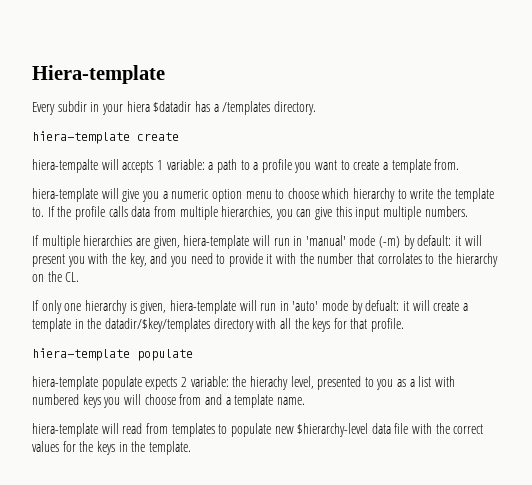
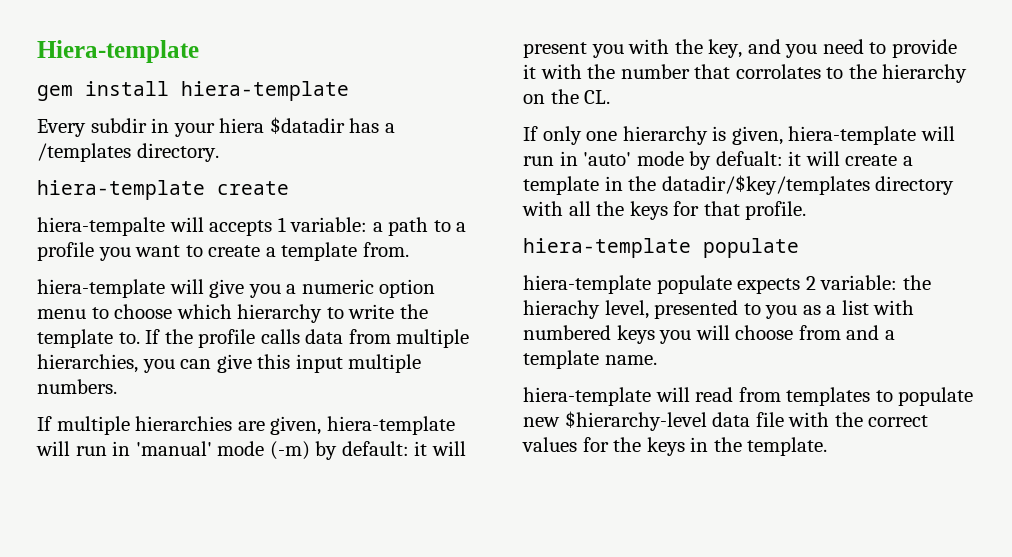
+ gem install hiera-template

